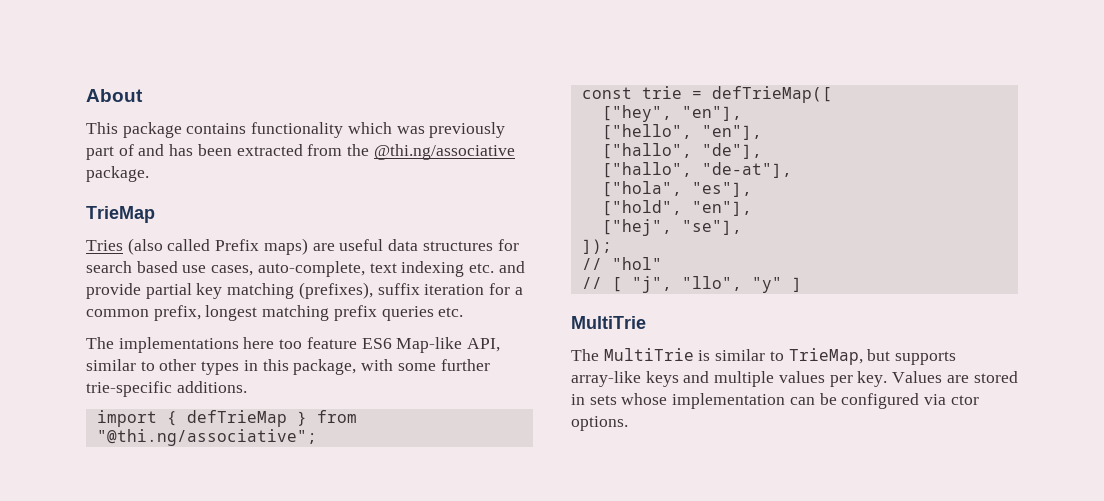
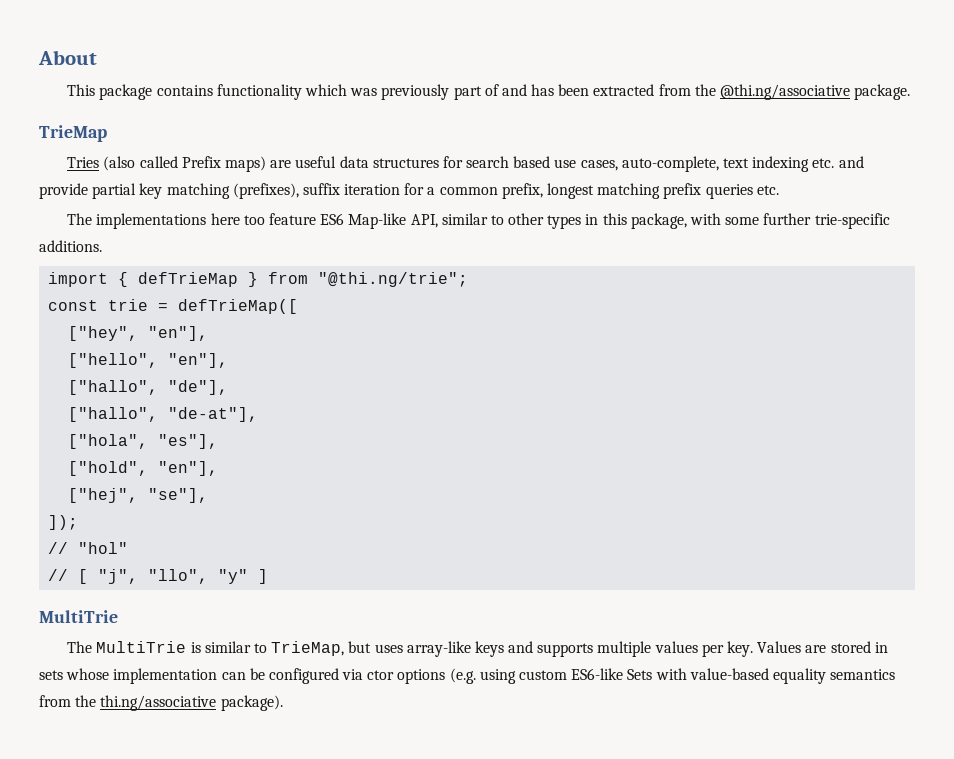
- import { defTrieMap } from "@thi.ng/associative";
+ import { defTrieMap } from "@thi.ng/trie";
- The MultiTrie is similar to TrieMap, but supports array-like keys and multiple values per key.
+ The MultiTrie is similar to TrieMap, but uses array-like keys and supports multiple values per key.
- Values are stored in sets whose implementation can be configured via ctor options.
+ Values are stored in sets whose implementation can be configured via ctor options (e.g. using custom ES6-like Sets with value-based equality semantics from the thi.ng/associative package).

